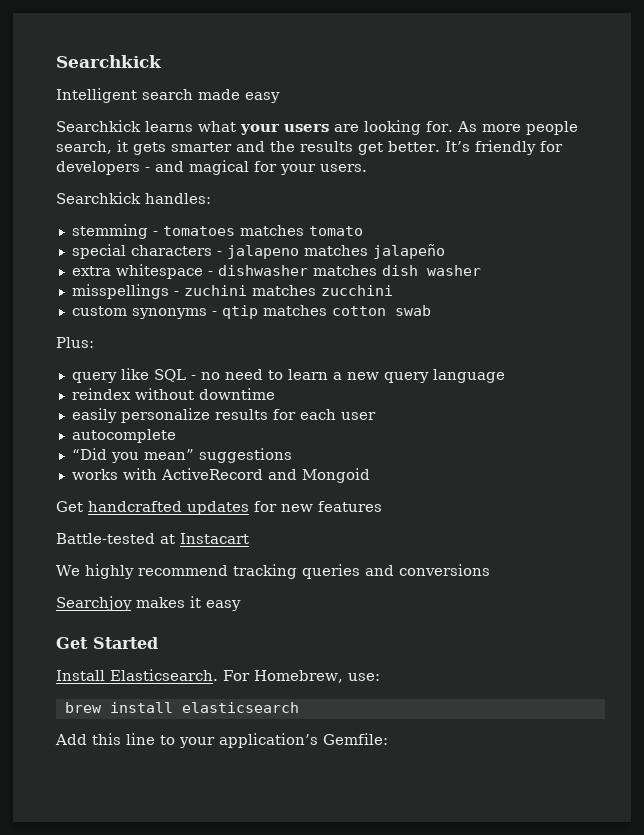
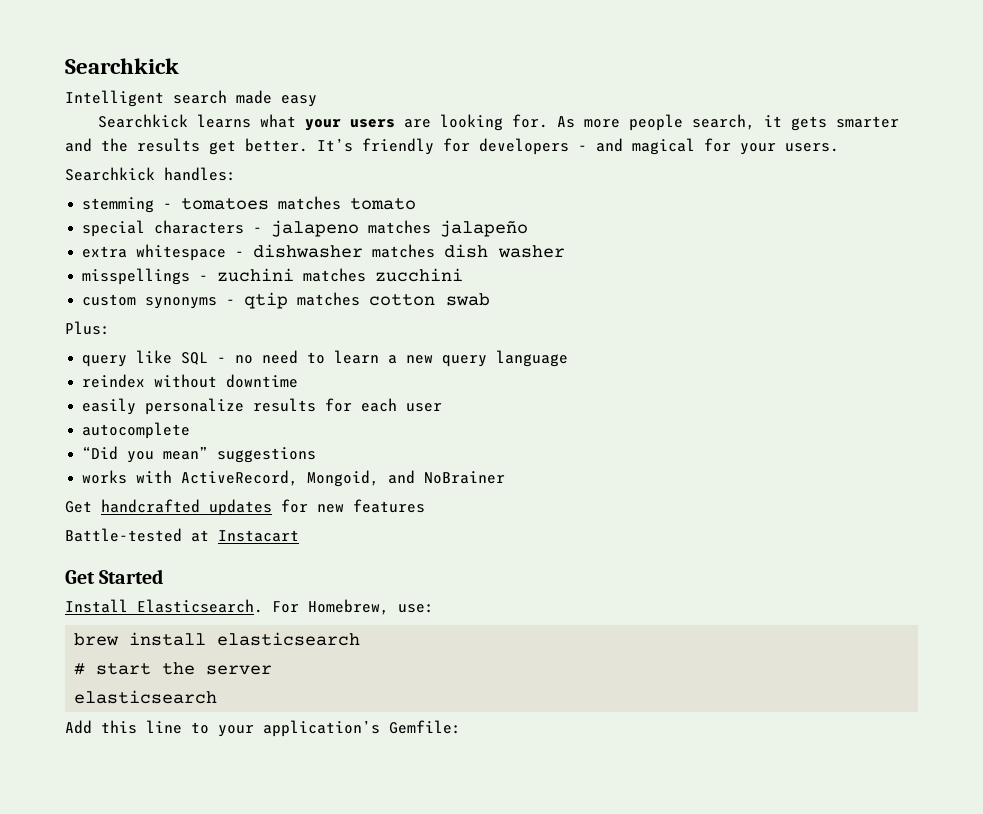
- works with ActiveRecord and Mongoid
+ works with ActiveRecord, Mongoid, and NoBrainer
- We highly recommend tracking queries and conversions
- Searchjoy makes it easy
+ # start the server
+ elasticsearch

